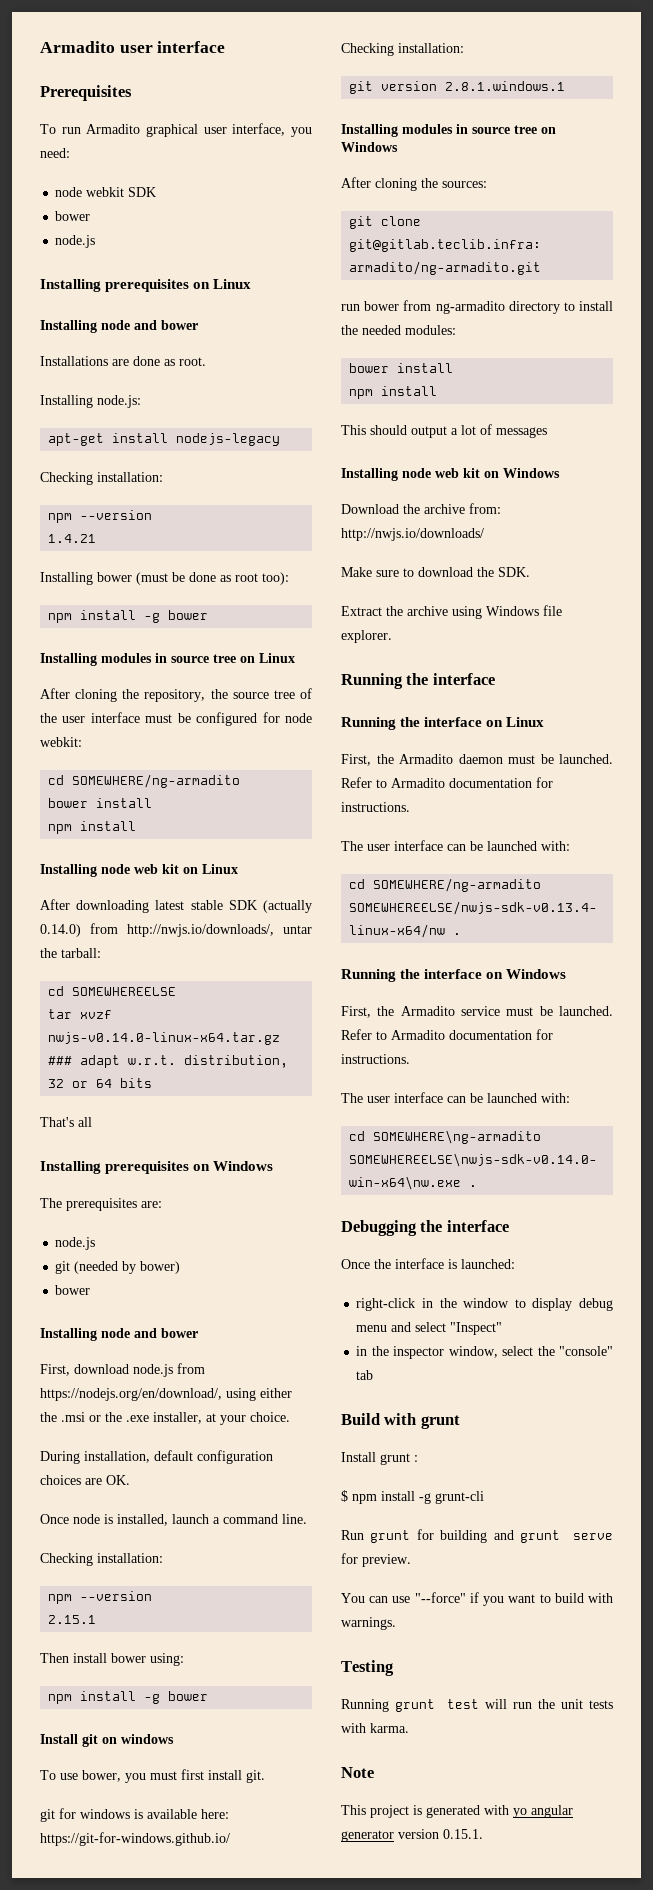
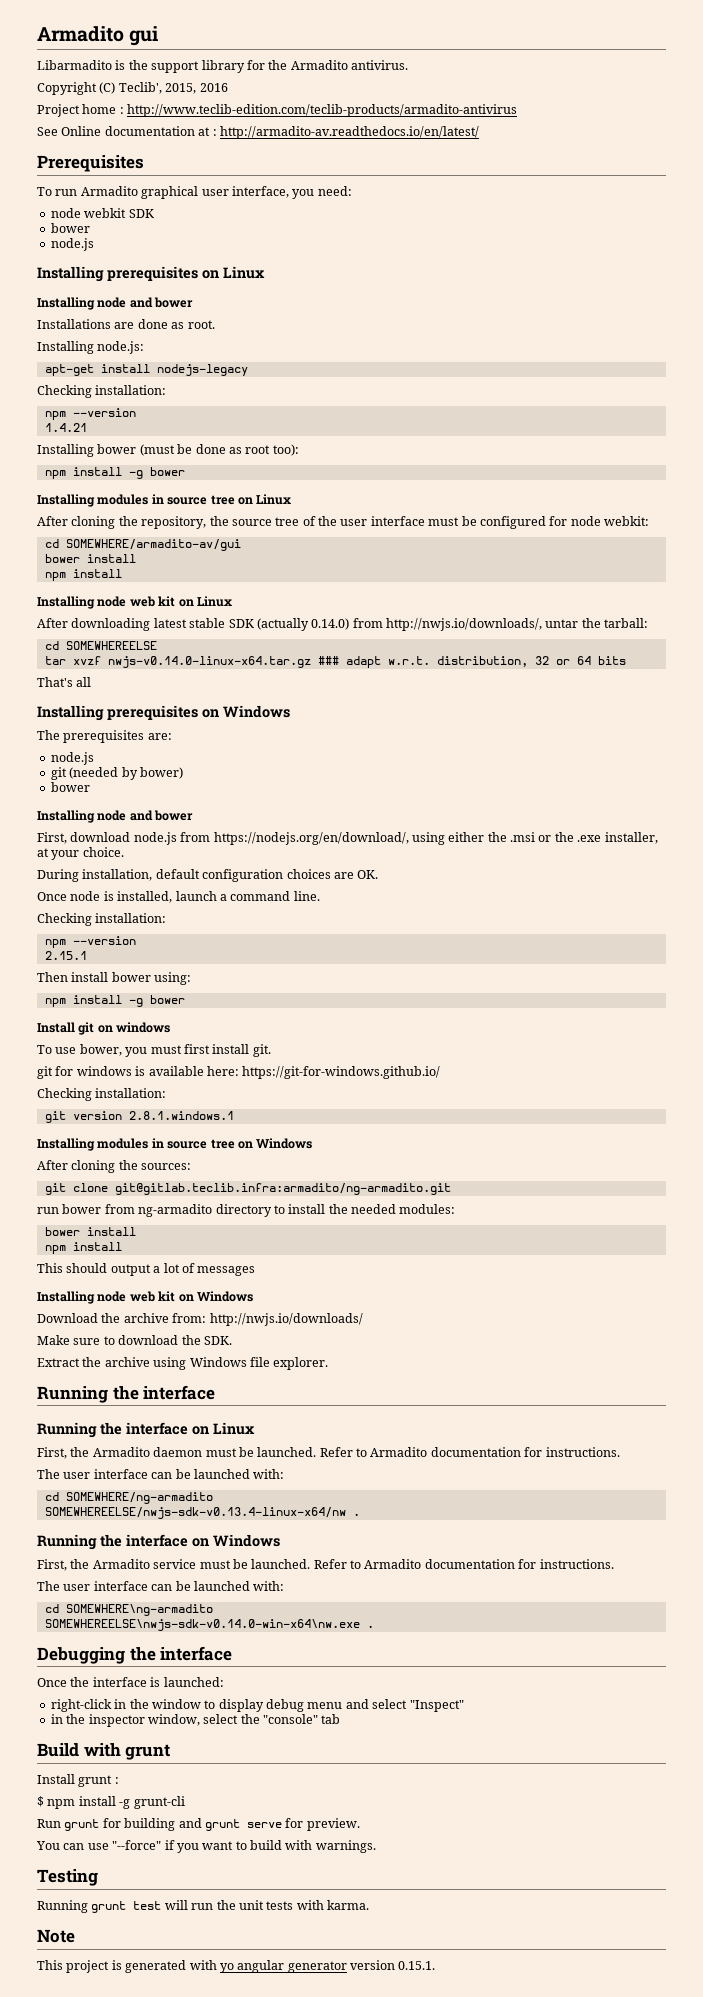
- Armadito user interface
+ Armadito gui
+ Libarmadito is the support library for the Armadito antivirus.
+ Copyright (C) Teclib', 2015, 2016
+ Project home : http://www.teclib-edition.com/teclib-products/armadito-antivirus
+ See Online documentation at : http://armadito-av.readthedocs.io/en/latest/
  After cloning the repository, the source tree of the user interface must be configured for node webkit:
- cd SOMEWHERE/ng-armadito
+ cd SOMEWHERE/armadito-av/gui

